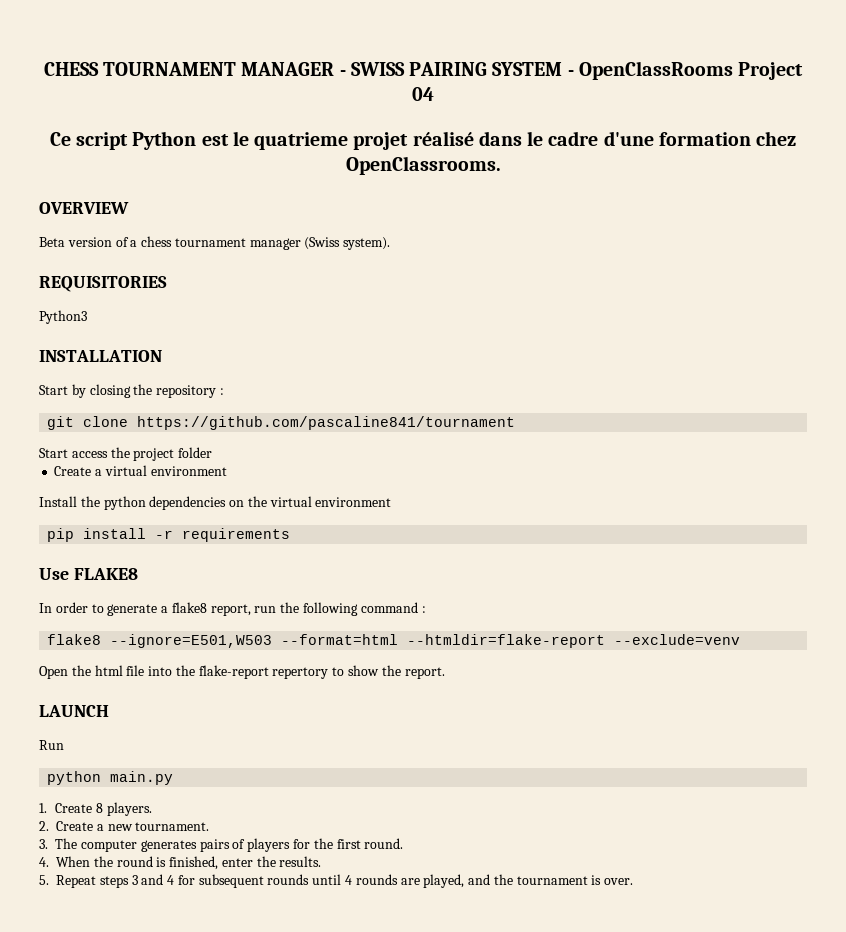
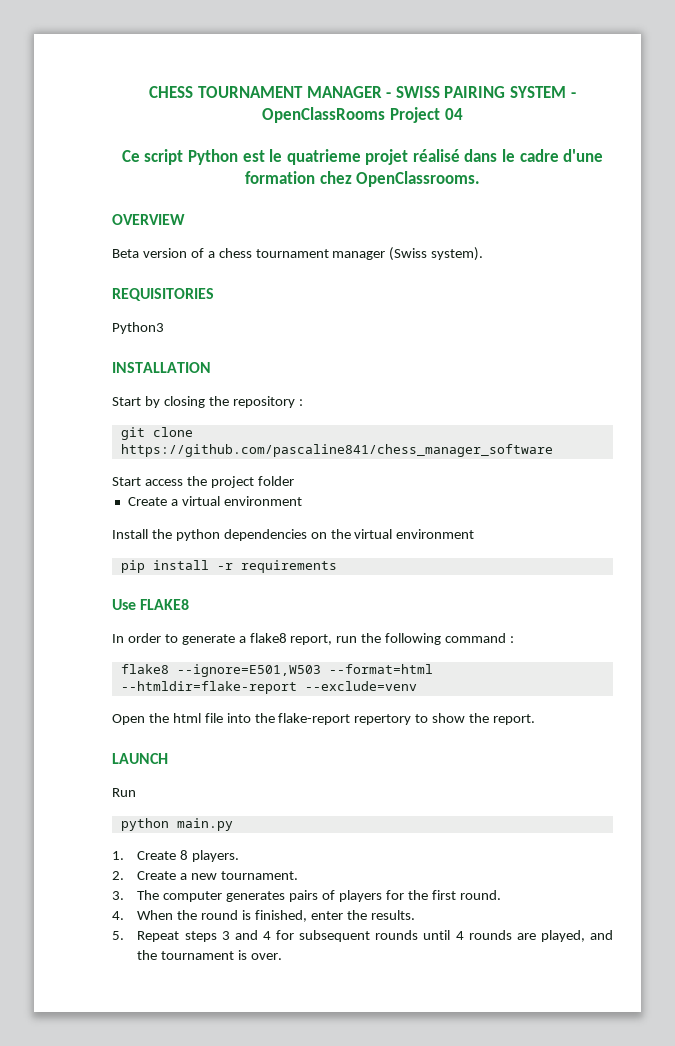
- git clone https://github.com/pascaline841/tournament
+ git clone https://github.com/pascaline841/chess_manager_software

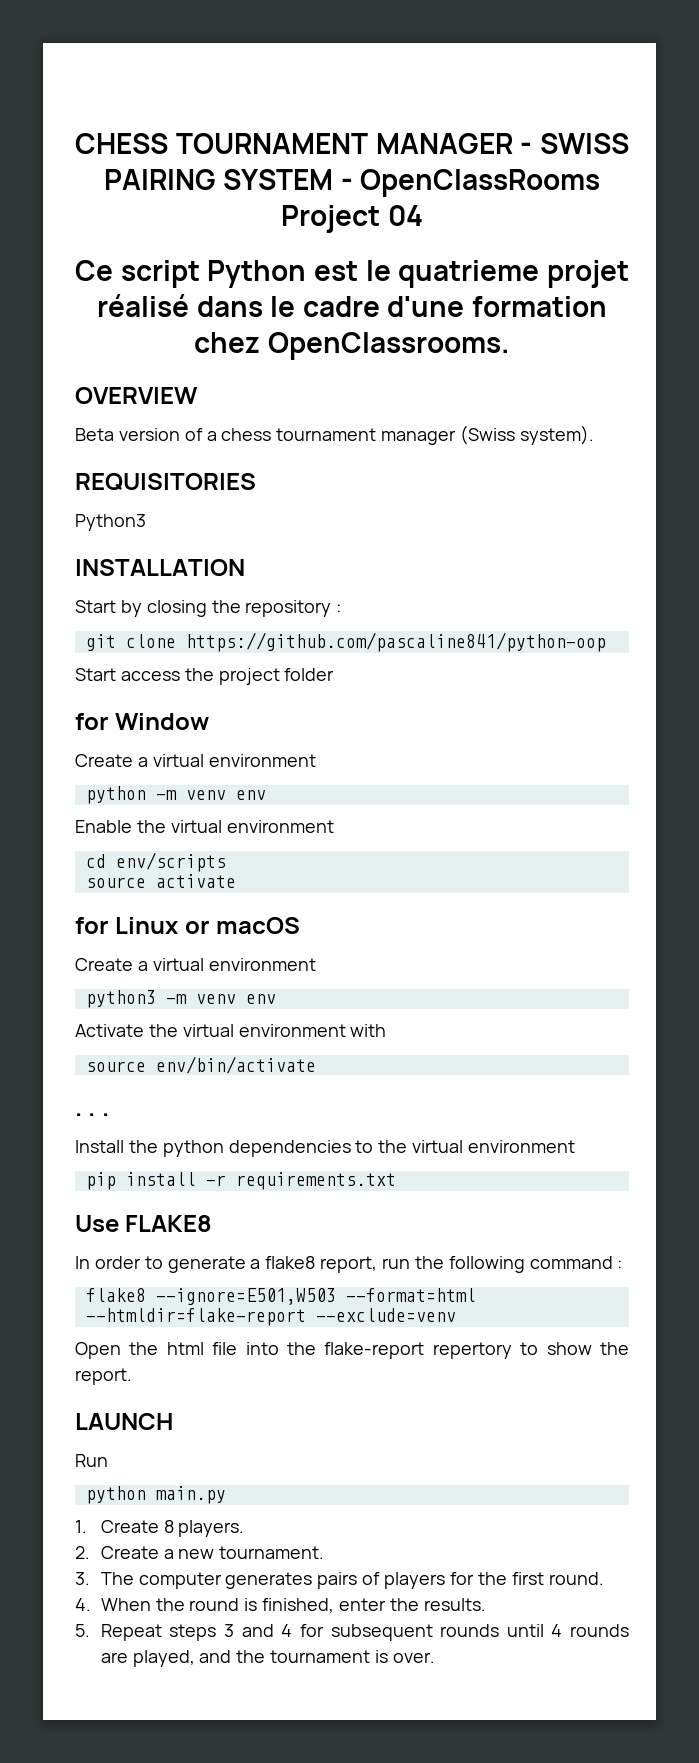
- git clone https://github.com/pascaline841/chess_manager_software
+ git clone https://github.com/pascaline841/python-oop
+ for Window
  Create a virtual environment
+ python -m venv env
+ Enable the virtual environment
+ cd env/scripts
+ source activate
+ for Linux or macOS
+ Create a virtual environment
+ python3 -m venv env
+ Activate the virtual environment with
+ source env/bin/activate
+ . . .
- Install the python dependencies on the virtual environment
+ Install the python dependencies to the virtual environment
- pip install -r requirements
+ pip install -r requirements.txt

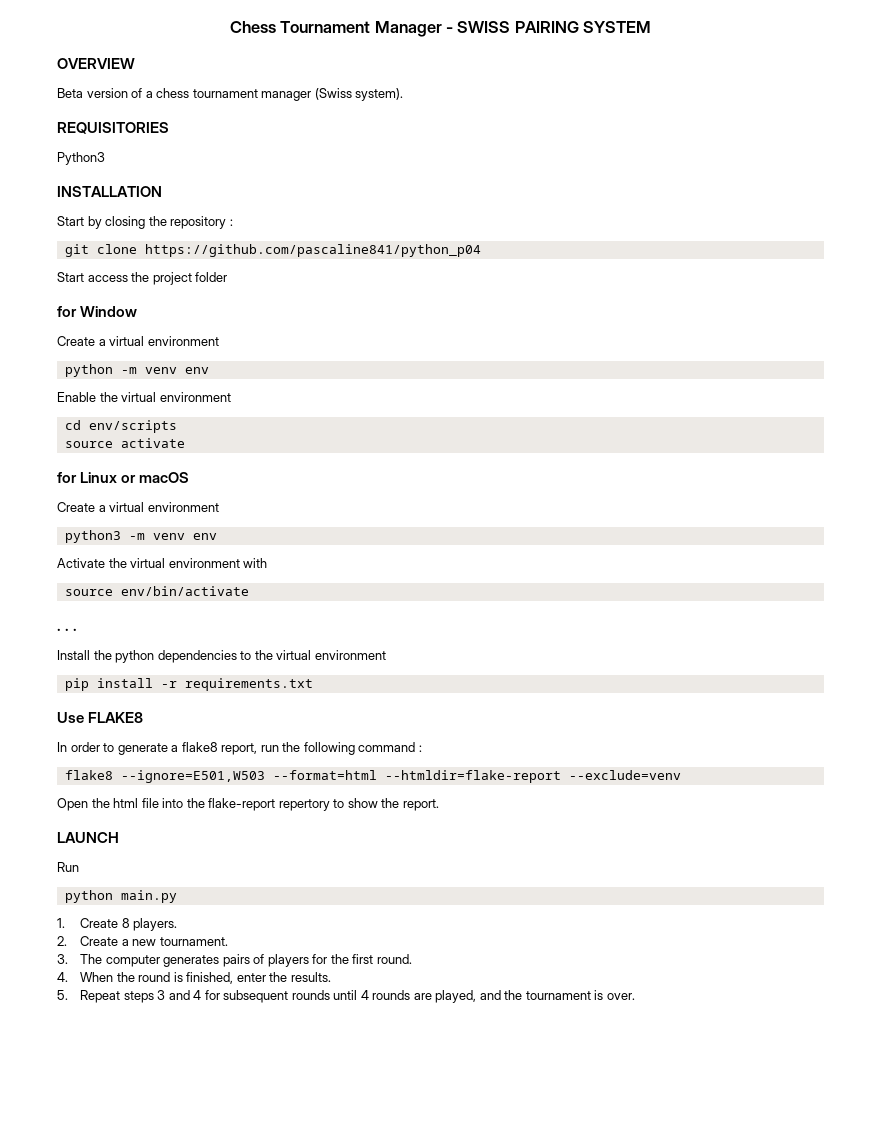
- CHESS TOURNAMENT MANAGER - SWISS PAIRING SYSTEM - OpenClassRooms Project 04
- Ce script Python est le quatrieme projet réalisé dans le cadre d'une formation chez OpenClassrooms.
+ Chess Tournament Manager - SWISS PAIRING SYSTEM
- git clone https://github.com/pascaline841/python-oop
+ git clone https://github.com/pascaline841/python_p04

